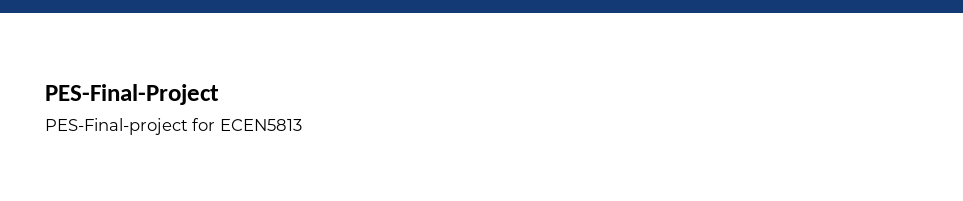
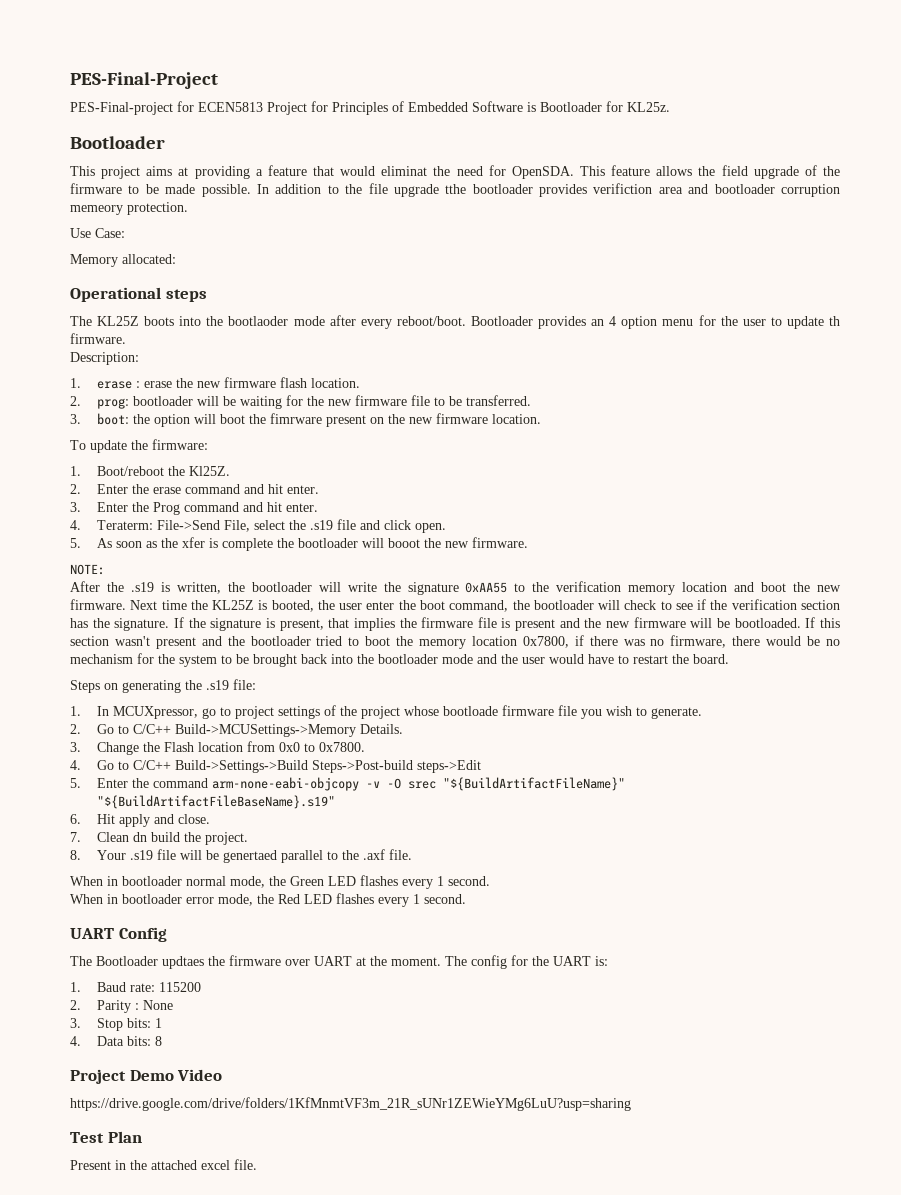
- PES-Final-project for ECEN5813
+ PES-Final-project for ECEN5813 Project for Principles of Embedded Software is Bootloader for KL25z.
+ Bootloader
+ This project aims at providing a feature that would eliminat the need for OpenSDA. This feature allows the field upgrade of the firmware to be made possible. In addition to the file upgrade tthe bootloader provides verifiction area and bootloader corruption memeory protection.
+ Use Case:
+ Memory allocated:
+ Operational steps
+ The KL25Z boots into the bootlaoder mode after every reboot/boot. Bootloader provides an 4 option menu for the user to update th firmware.
+ Description:
+ 1. erase : erase the new firmware flash location.
+ 2. prog: bootloader will be waiting for the new firmware file to be transferred.
+ 3. boot: the option will boot the fimrware present on the new firmware location.
+ To update the firmware:
+ 1. Boot/reboot the Kl25Z.
+ 2. Enter the erase command and hit enter.
+ 3. Enter the Prog command and hit enter.
+ 4. Teraterm: File->Send File, select the .s19 file and click open.
+ 5. As soon as the xfer is complete the bootloader will booot the new firmware.
+ NOTE:
+ After the .s19 is written, the bootloader will write the signature 0xAA55 to the verification memory location and boot the new firmware. Next time the KL25Z is booted, the user enter the boot command, the bootloader will check to see if the verification section has the signature. If the signature is present, that implies the firmware file is present and the new firmware will be bootloaded. If this section wasn't present and the bootloader tried to boot the memory location 0x7800, if there was no firmware, there would be no mechanism for the system to be brought back into the bootloader mode and the user would have to restart the board.
+ Steps on generating the .s19 file:
+ 1. In MCUXpressor, go to project settings of the project whose bootloade firmware file you wish to generate.
+ 2. Go to C/C++ Build->MCUSettings->Memory Details.
+ 3. Change the Flash location from 0x0 to 0x7800.
+ 4. Go to C/C++ Build->Settings->Build Steps->Post-build steps->Edit
+ 5. Enter the command arm-none-eabi-objcopy -v -O srec "${BuildArtifactFileName}" "${BuildArtifactFileBaseName}.s19"
+ 6. Hit apply and close.
+ 7. Clean dn build the project.
+ 8. Your .s19 file will be genertaed parallel to the .axf file.
+ When in bootloader normal mode, the Green LED flashes every 1 second.
+ When in bootloader error mode, the Red LED flashes every 1 second.
+ UART Config
+ The Bootloader updtaes the firmware over UART at the moment. The config for the UART is:
+ 1. Baud rate: 115200
+ 2. Parity : None
+ 3. Stop bits: 1
+ 4. Data bits: 8
+ Project Demo Video
+ https://drive.google.com/drive/folders/1KfMnmtVF3m_21R_sUNr1ZEWieYMg6LuU?usp=sharing
+ Test Plan
+ Present in the attached excel file.

